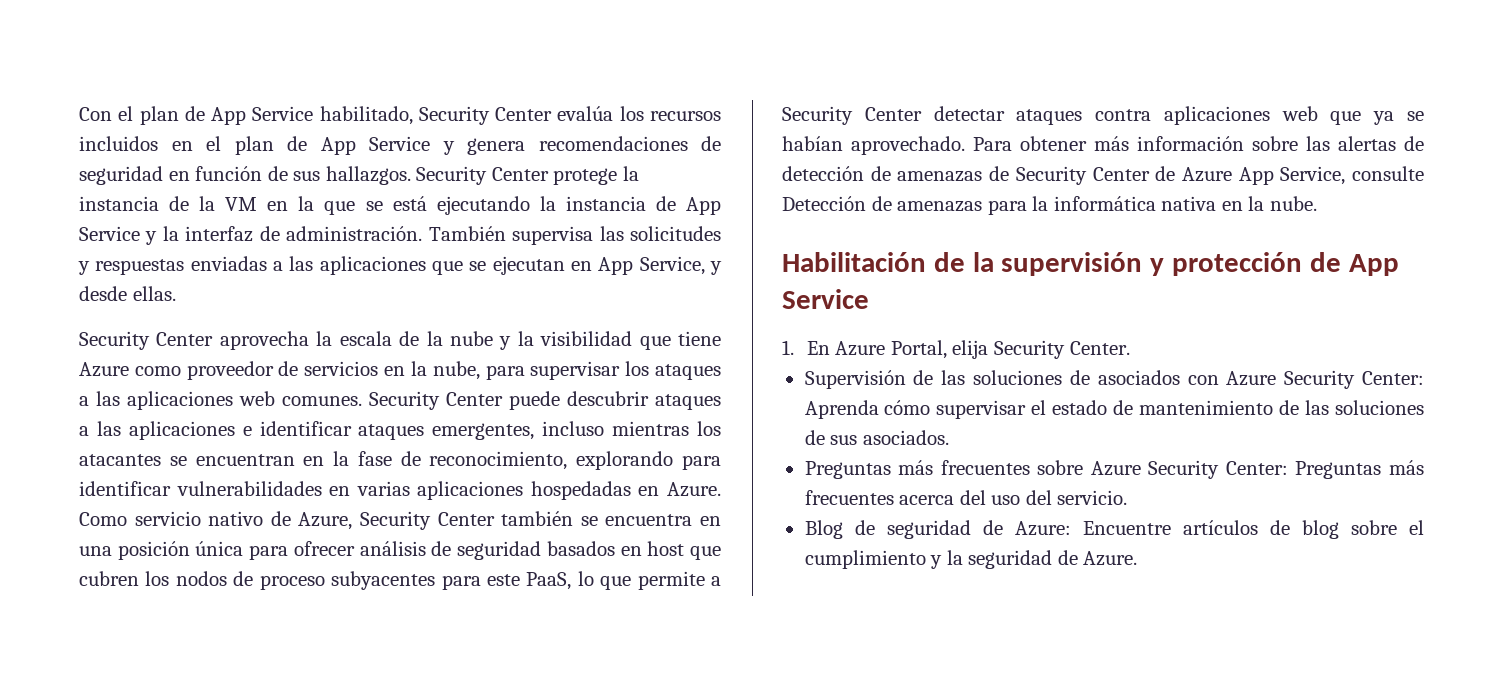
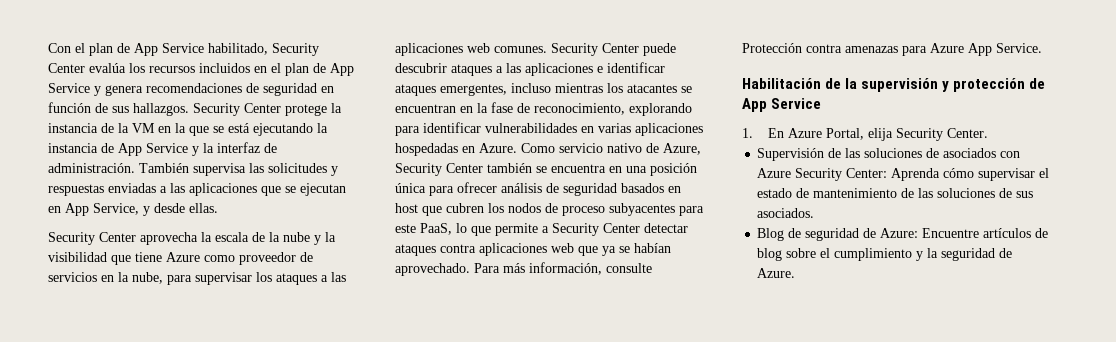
- Para obtener más información sobre las alertas de detección de amenazas de Security Center de Azure App Service, consulte Detección de amenazas para la informática nativa en la nube.
+ Para más información, consulte Protección contra amenazas para Azure App Service.
- Preguntas más frecuentes sobre Azure Security Center: Preguntas más frecuentes acerca del uso del servicio.

